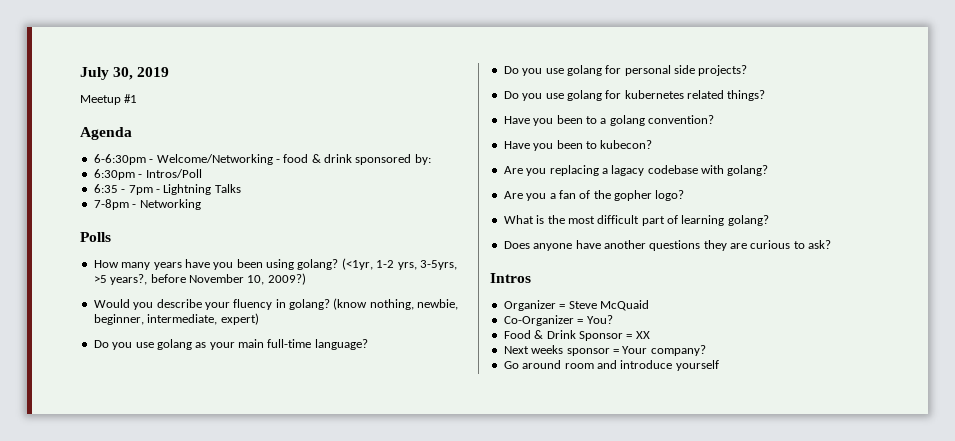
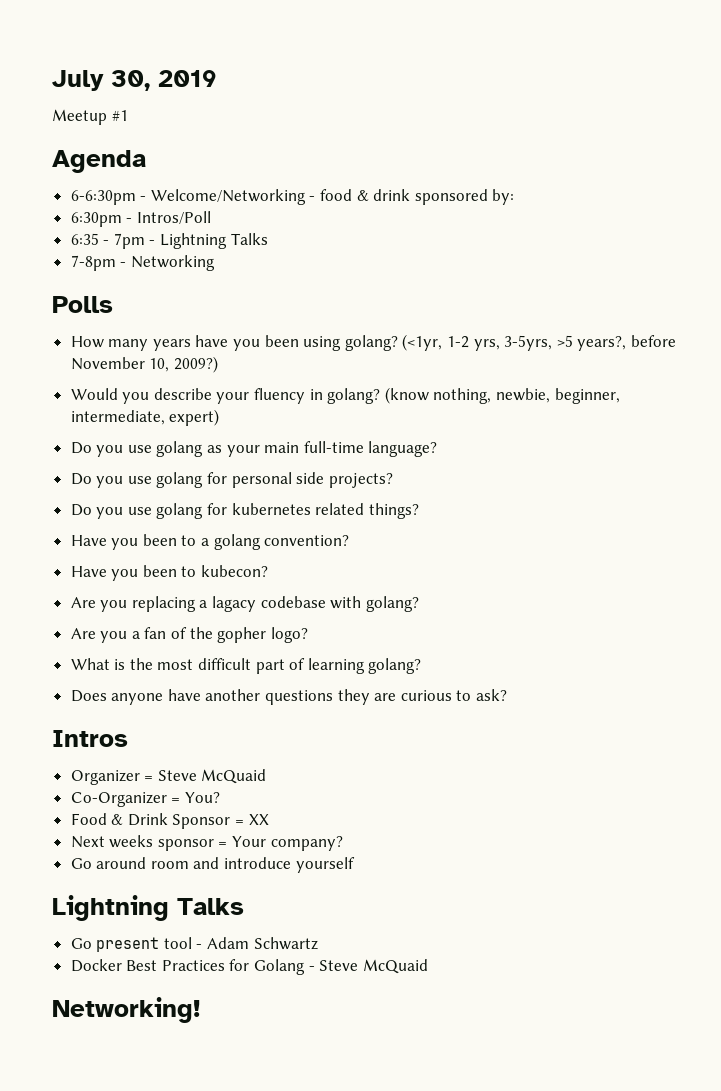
  Go around room and introduce yourself
+ Lightning Talks
+ Go present tool - Adam Schwartz
+ Docker Best Practices for Golang - Steve McQuaid
+ Networking!

